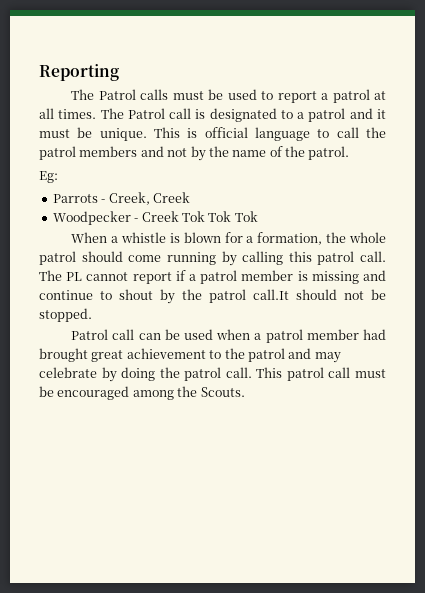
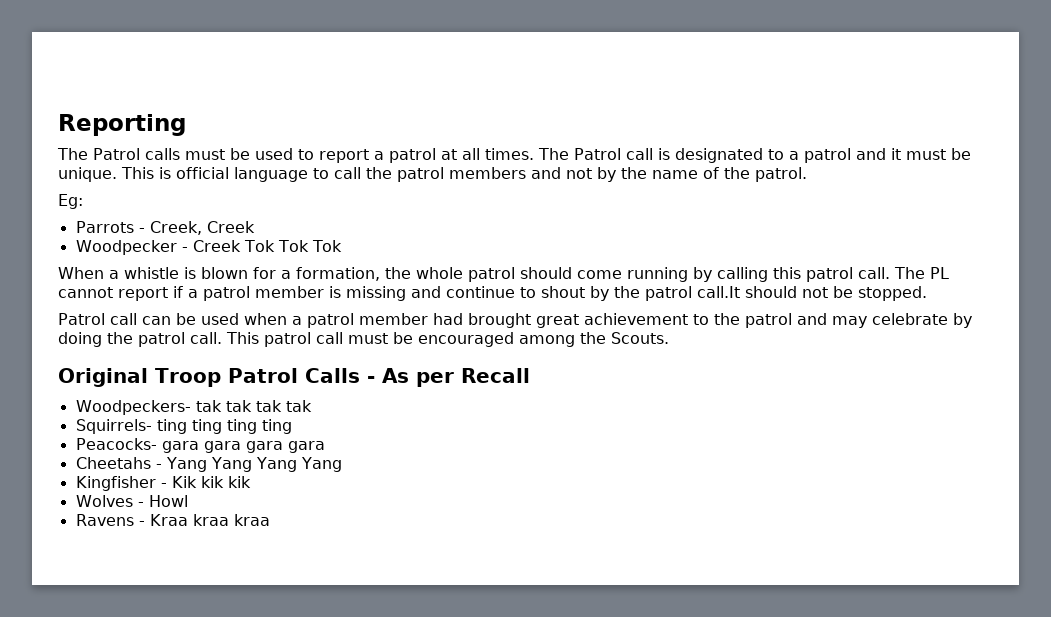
+ Original Troop Patrol Calls - As per Recall
+ Woodpeckers- tak tak tak tak
+ Squirrels- ting ting ting ting
+ Peacocks- gara gara gara gara
+ Cheetahs - Yang Yang Yang Yang
+ Kingfisher - Kik kik kik
+ Wolves - Howl
+ Ravens - Kraa kraa kraa

